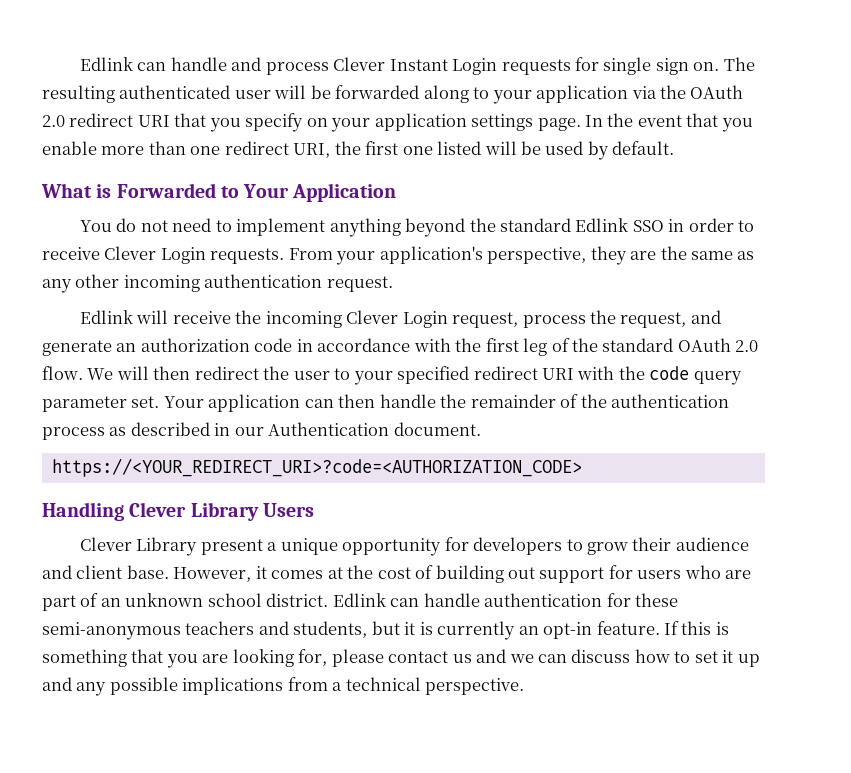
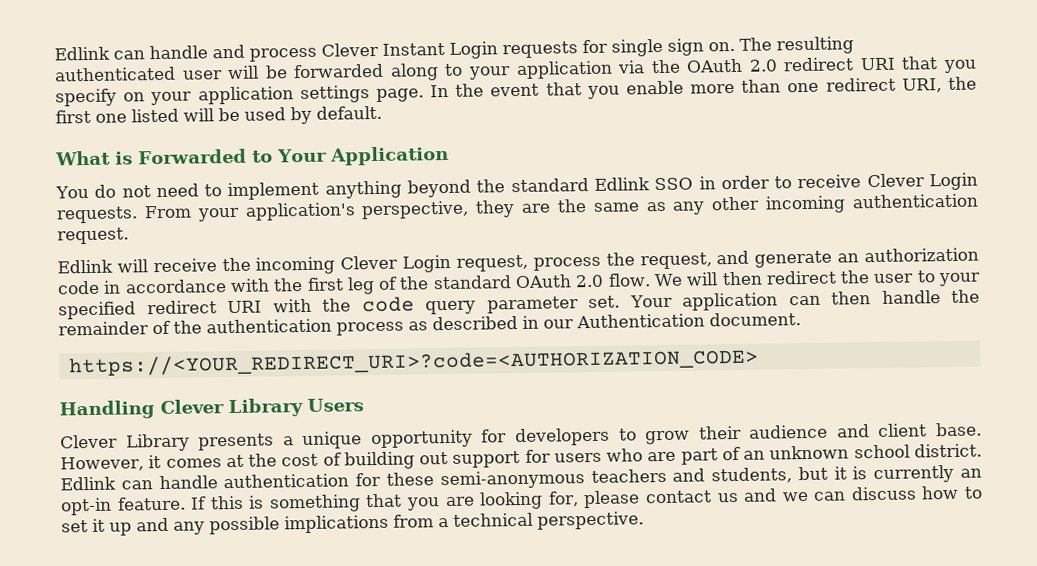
- Clever Library present a unique opportunity for developers to grow their audience and client base.
+ Clever Library presents a unique opportunity for developers to grow their audience and client base.

